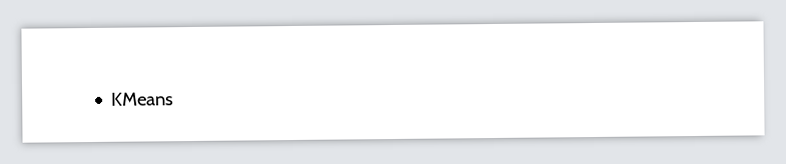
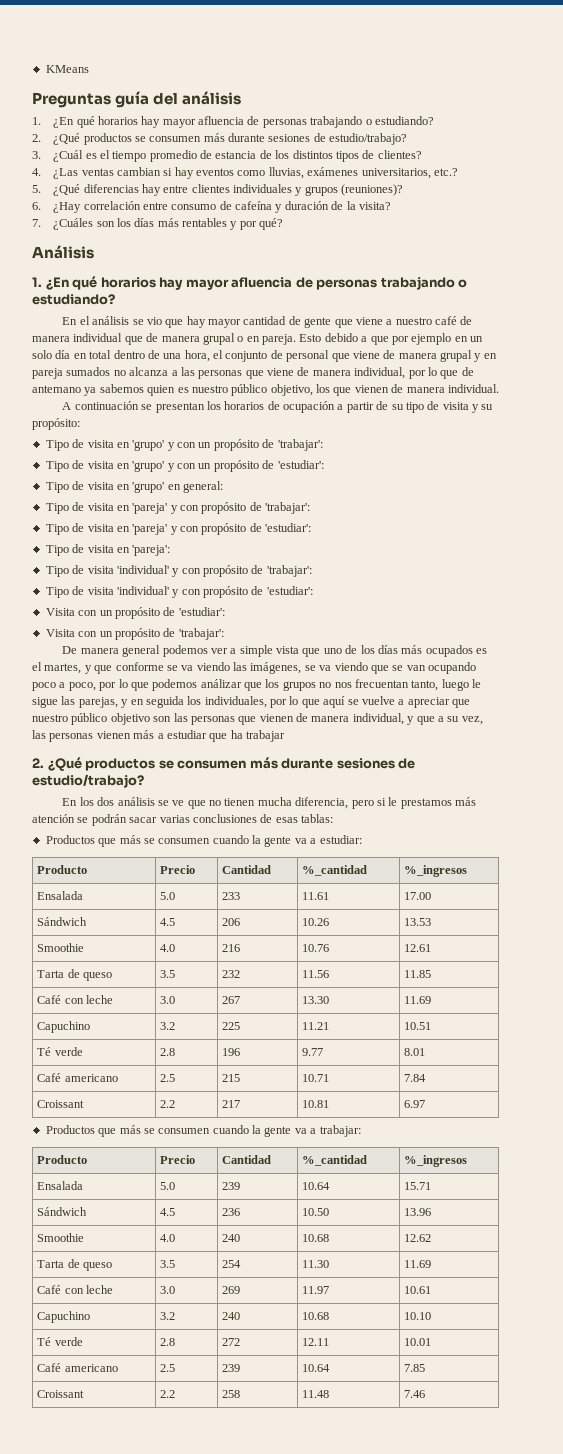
+ Preguntas guía del análisis
+ 1. ¿En qué horarios hay mayor afluencia de personas trabajando o estudiando?
+ 2. ¿Qué productos se consumen más durante sesiones de estudio/trabajo?
+ 3. ¿Cuál es el tiempo promedio de estancia de los distintos tipos de clientes?
+ 4. ¿Las ventas cambian si hay eventos como lluvias, exámenes universitarios, etc.?
+ 5. ¿Qué diferencias hay entre clientes individuales y grupos (reuniones)?
+ 6. ¿Hay correlación entre consumo de cafeína y duración de la visita?
+ 7. ¿Cuáles son los días más rentables y por qué?
+ Análisis
+ 1. ¿En qué horarios hay mayor afluencia de personas trabajando o estudiando?
+ En el análisis se vio que hay mayor cantidad de gente que viene a nuestro café de manera individual que de manera grupal o en pareja. Esto debido a que por ejemplo en un solo día en total dentro de una hora, el conjunto de personal que viene de manera grupal y en pareja sumados no alcanza a las personas que viene de manera individual, por lo que de antemano ya sabemos quien es nuestro público objetivo, los que vienen de manera individual.
+ A continuación se presentan los horarios de ocupación a partir de su tipo de visita y su propósito:
+ Tipo de visita en 'grupo' y con un propósito de 'trabajar':
+ Tipo de visita en 'grupo' y con un propósito de 'estudiar':
+ Tipo de visita en 'grupo' en general:
+ Tipo de visita en 'pareja' y con propósito de 'trabajar':
+ Tipo de visita en 'pareja' y con propósito de 'estudiar':
+ Tipo de visita en 'pareja':
+ Tipo de visita 'individual' y con propósito de 'trabajar':
+ Tipo de visita 'individual' y con propósito de 'estudiar':
+ Visita con un propósito de 'estudiar':
+ Visita con un propósito de 'trabajar':
+ De manera general podemos ver a simple vista que uno de los días más ocupados es el martes, y que conforme se va viendo las imágenes, se va viendo que se van ocupando poco a poco, por lo que podemos análizar que los grupos no nos frecuentan tanto, luego le sigue las parejas, y en seguida los individuales, por lo que aquí se vuelve a apreciar que nuestro público objetivo son las personas que vienen de manera individual, y que a su vez, las personas vienen más a estudiar que ha trabajar
+ 2. ¿Qué productos se consumen más durante sesiones de estudio/trabajo?
+ En los dos análisis se ve que no tienen mucha diferencia, pero si le prestamos más atención se podrán sacar varias conclusiones de esas tablas:
+ Productos que más se consumen cuando la gente va a estudiar:
+ Producto | Precio | Cantidad | %_cantidad | %_ingresos
+ Ensalada | 5.0 | 233 | 11.61 | 17.00
+ Sándwich | 4.5 | 206 | 10.26 | 13.53
+ Smoothie | 4.0 | 216 | 10.76 | 12.61
+ Tarta de queso | 3.5 | 232 | 11.56 | 11.85
+ Café con leche | 3.0 | 267 | 13.30 | 11.69
+ Capuchino | 3.2 | 225 | 11.21 | 10.51
+ Té verde | 2.8 | 196 | 9.77 | 8.01
+ Café americano | 2.5 | 215 | 10.71 | 7.84
+ Croissant | 2.2 | 217 | 10.81 | 6.97
+ Productos que más se consumen cuando la gente va a trabajar:
+ Producto | Precio | Cantidad | %_cantidad | %_ingresos
+ Ensalada | 5.0 | 239 | 10.64 | 15.71
+ Sándwich | 4.5 | 236 | 10.50 | 13.96
+ Smoothie | 4.0 | 240 | 10.68 | 12.62
+ Tarta de queso | 3.5 | 254 | 11.30 | 11.69
+ Café con leche | 3.0 | 269 | 11.97 | 10.61
+ Capuchino | 3.2 | 240 | 10.68 | 10.10
+ Té verde | 2.8 | 272 | 12.11 | 10.01
+ Café americano | 2.5 | 239 | 10.64 | 7.85
+ Croissant | 2.2 | 258 | 11.48 | 7.46

